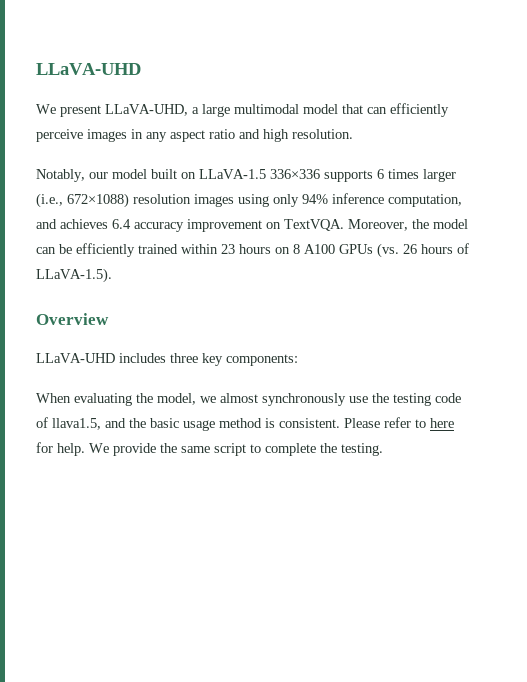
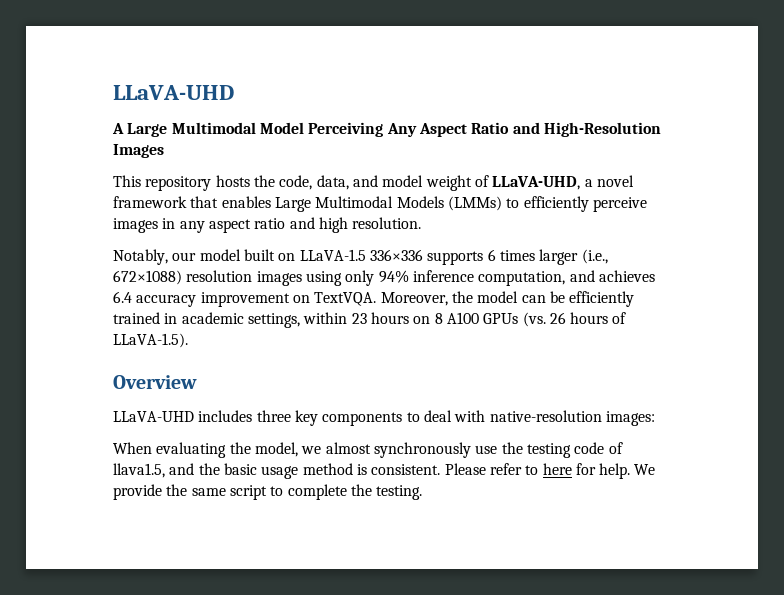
- We present LLaVA-UHD, a large multimodal model that can efficiently perceive images in any aspect ratio and high resolution.
+ A Large Multimodal Model Perceiving Any Aspect Ratio and High-Resolution Images
+ This repository hosts the code, data, and model weight of LLaVA-UHD, a novel framework that enables Large Multimodal Models (LMMs) to efficiently perceive images in any aspect ratio and high resolution.
- Moreover, the model can be efficiently trained within 23 hours on 8 A100 GPUs (vs. 26 hours of LLaVA-1.5).
+ Moreover, the model can be efficiently trained in academic settings, within 23 hours on 8 A100 GPUs (vs. 26 hours of LLaVA-1.5).
- LLaVA-UHD includes three key components:
+ LLaVA-UHD includes three key components to deal with native-resolution images:

